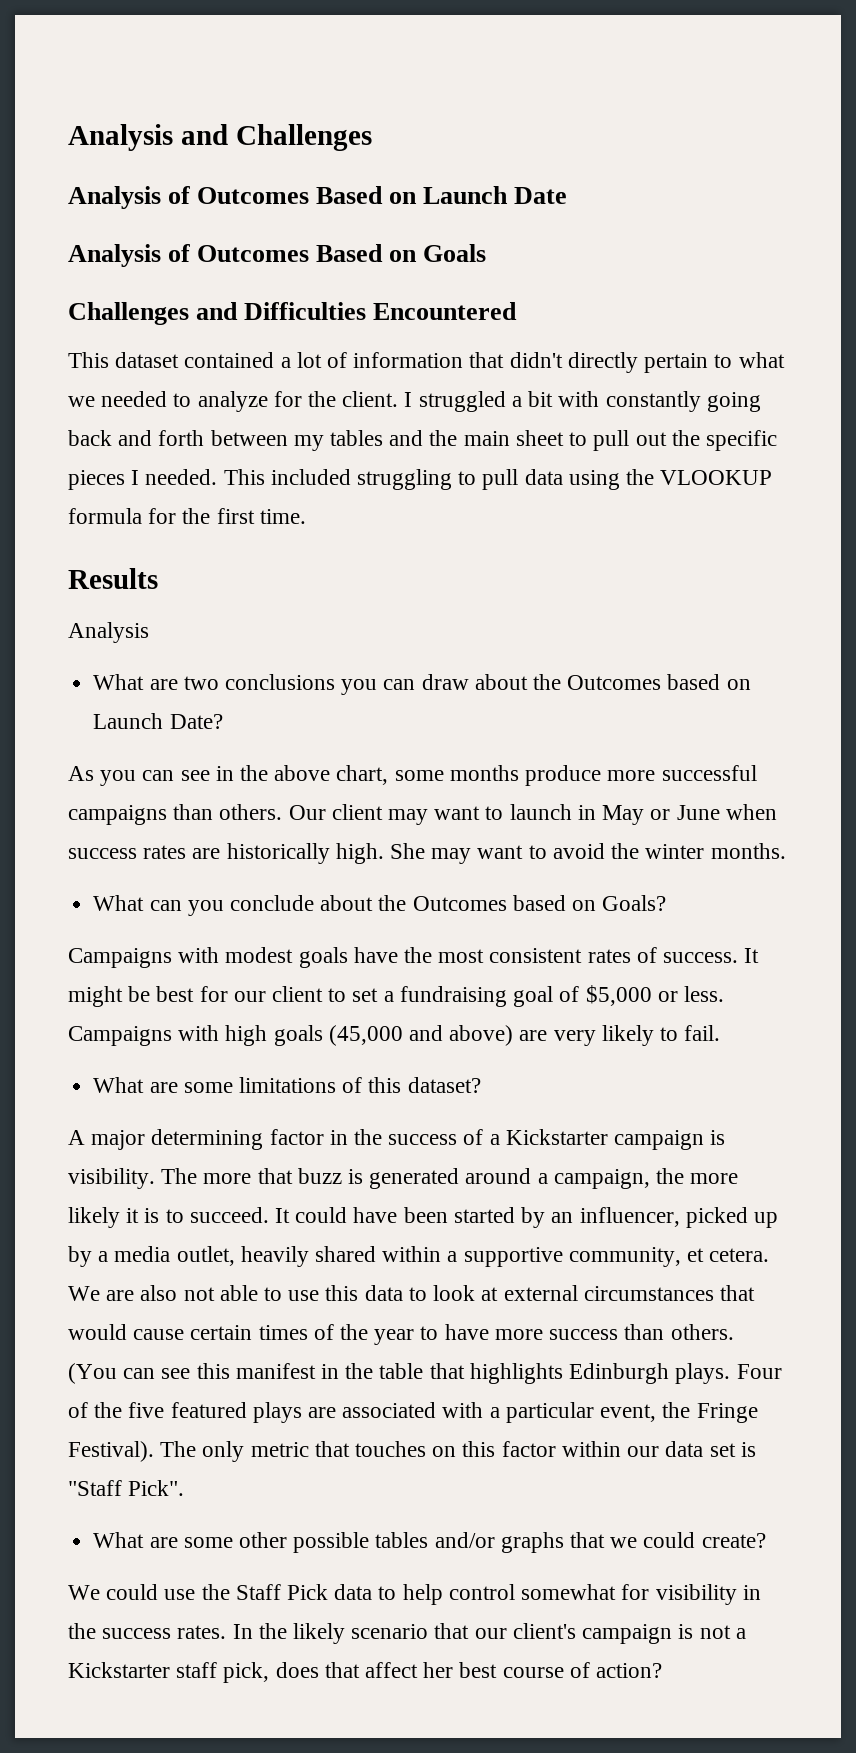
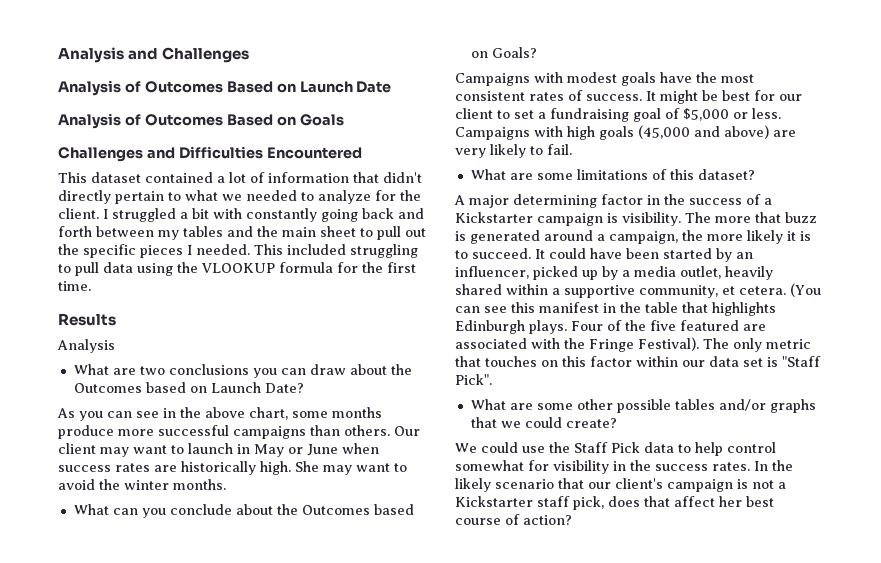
- We are also not able to use this data to look at external circumstances that would cause certain times of the year to have more success than others.
- Four of the five featured plays are associated with a particular event, the Fringe Festival).
+ Four of the five featured are associated with the Fringe Festival).

